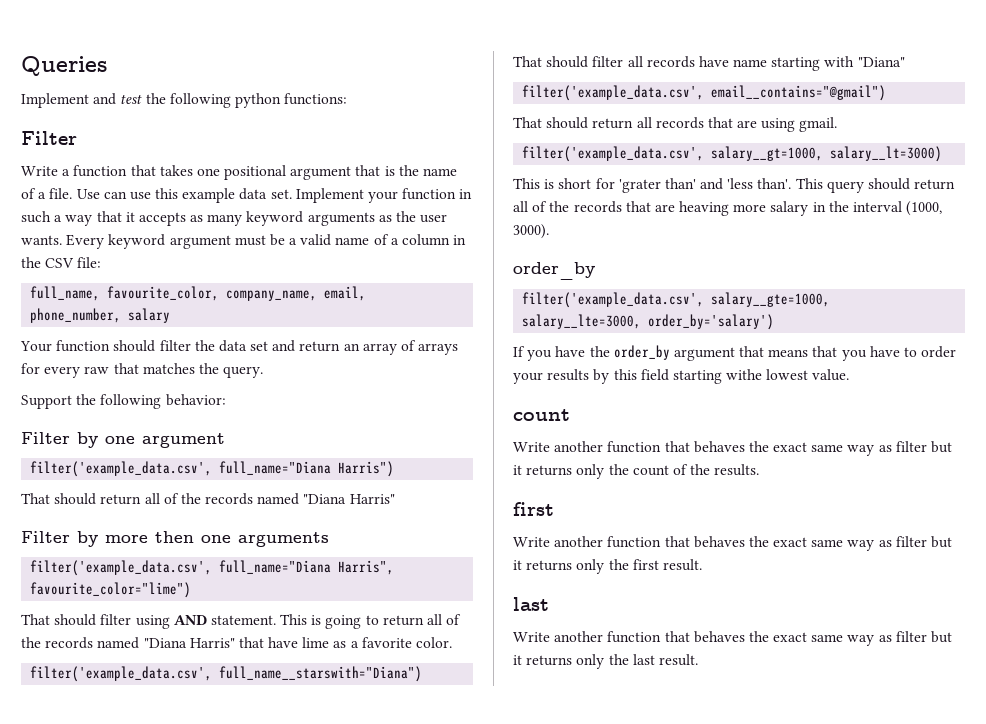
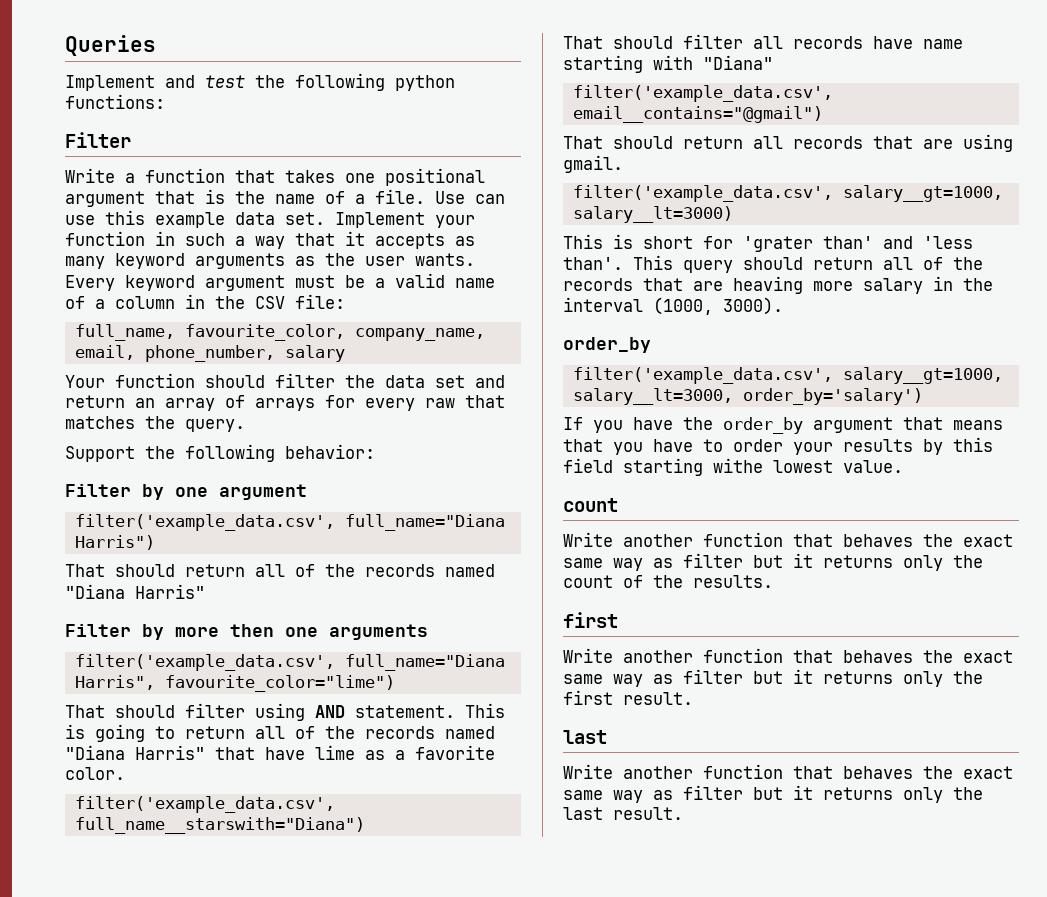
- filter('example_data.csv', salary__gte=1000, salary__lte=3000, order_by='salary')
+ filter('example_data.csv', salary__gt=1000, salary__lt=3000, order_by='salary')

